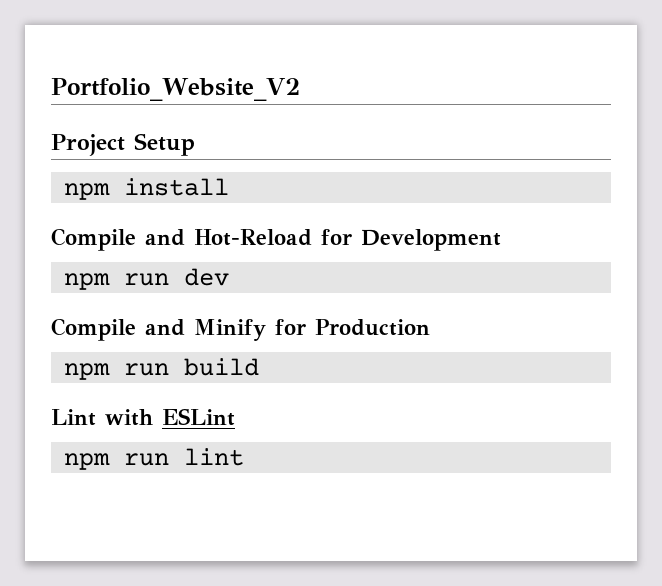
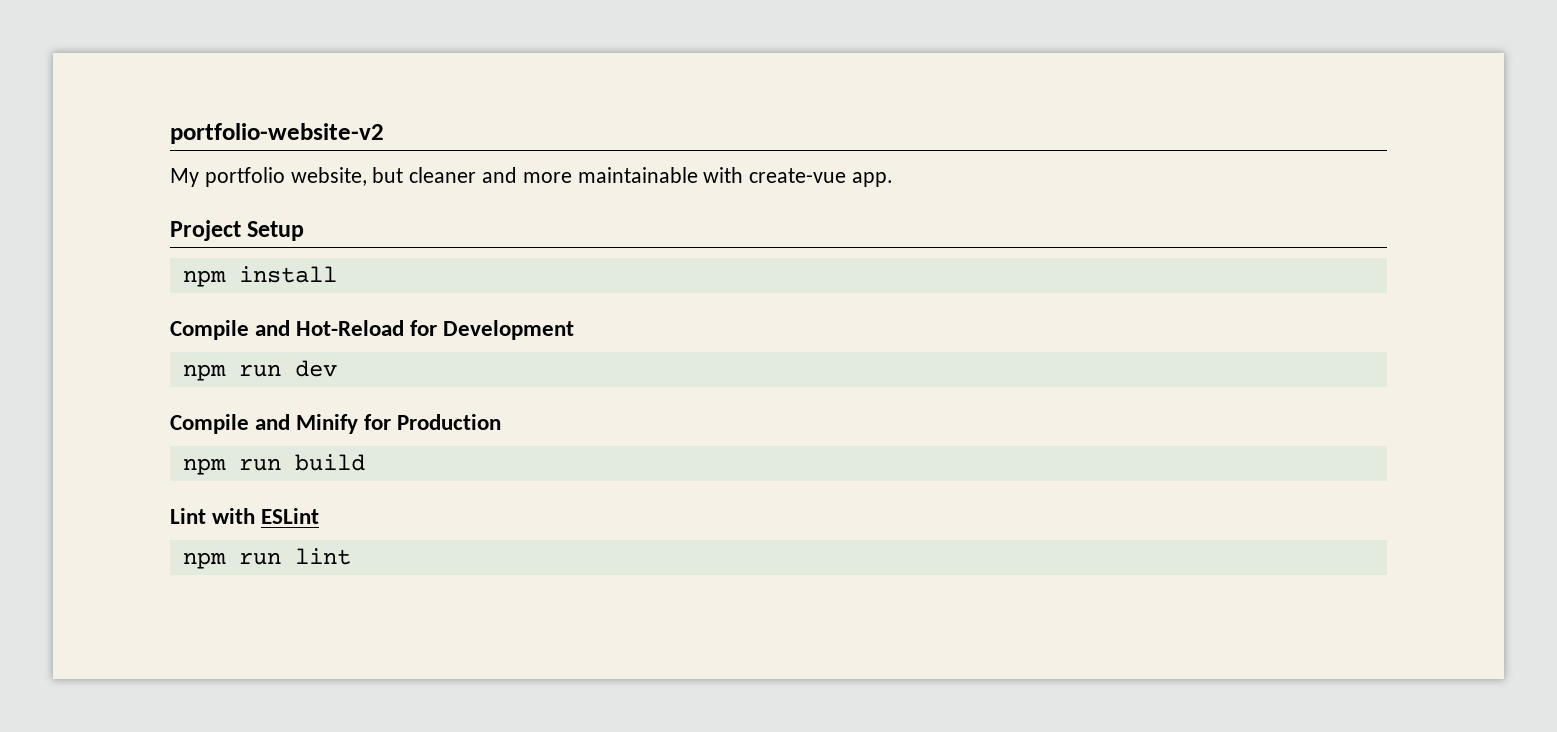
- Portfolio_Website_V2
+ portfolio-website-v2
+ My portfolio website, but cleaner and more maintainable with create-vue app.

